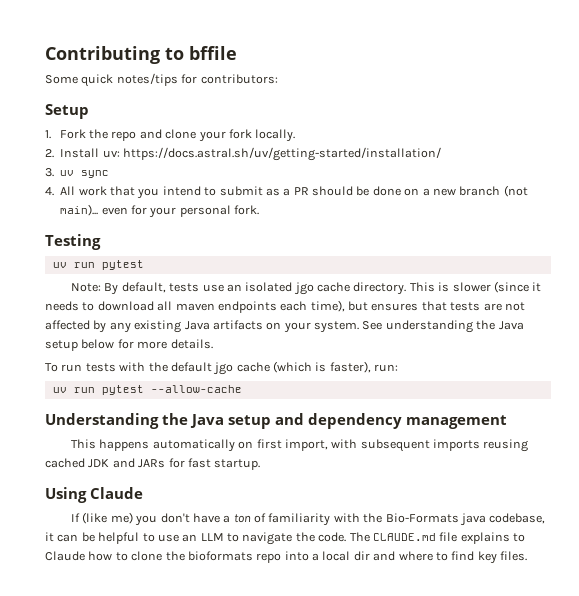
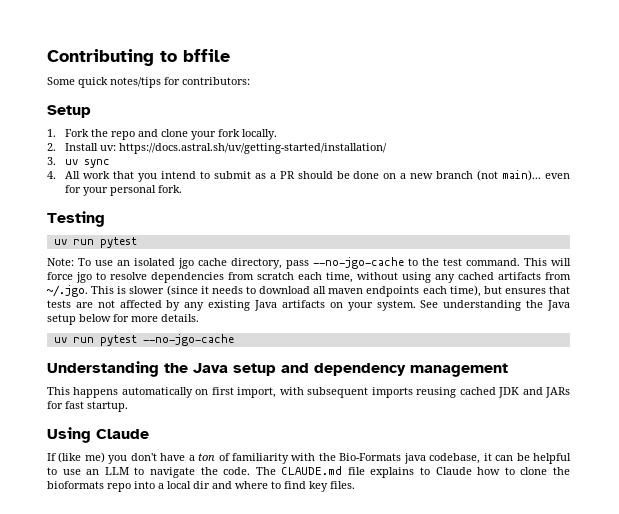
- Note: By default, tests use an isolated jgo cache directory. This is slower (since it needs to download all maven endpoints each time), but ensures that tests are not affected by any existing Java artifacts on your system.
+ Note: To use an isolated jgo cache directory, pass --no-jgo-cache to the test command. This will force jgo to resolve dependencies from scratch each time, without using any cached artifacts from ~/.jgo. This is slower (since it needs to download all maven endpoints each time), but ensures that tests are not affected by any existing Java artifacts on your system.
- To run tests with the default jgo cache (which is faster), run:
- uv run pytest --allow-cache
+ uv run pytest --no-jgo-cache

